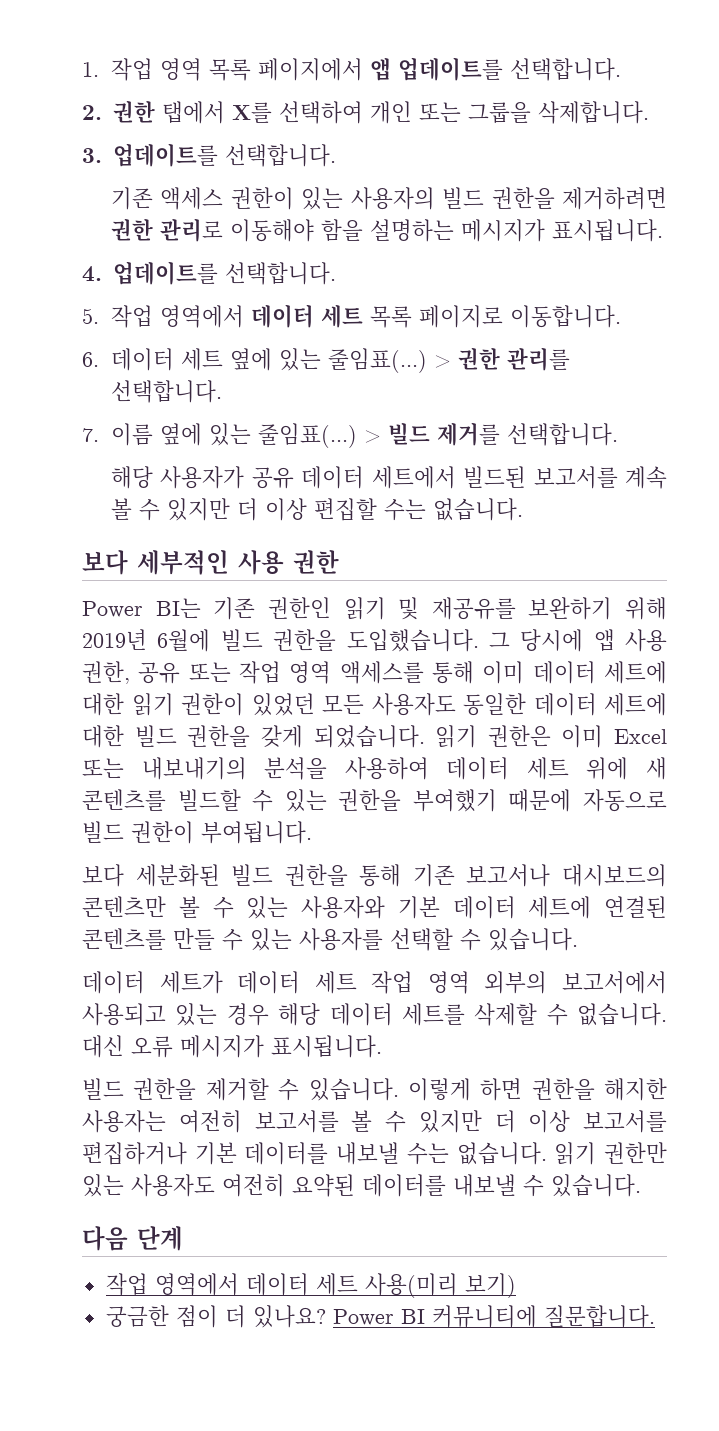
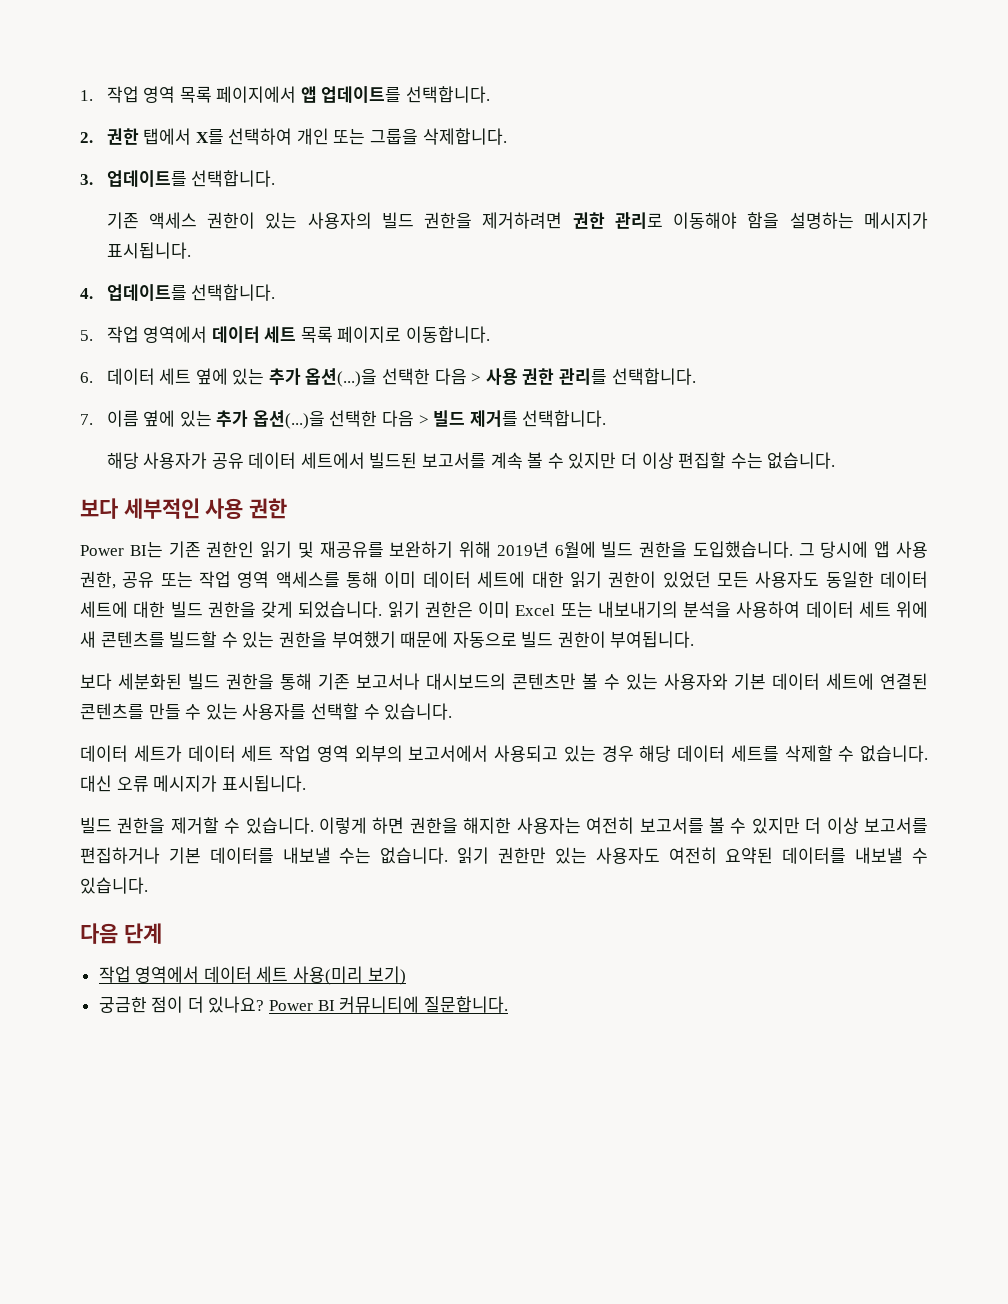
- 6. 데이터 세트 옆에 있는 줄임표(...) > 권한 관리를 선택합니다.
+ 6. 데이터 세트 옆에 있는 추가 옵션(...)을 선택한 다음 > 사용 권한 관리를 선택합니다.
- 7. 이름 옆에 있는 줄임표(...) > 빌드 제거를 선택합니다.
+ 7. 이름 옆에 있는 추가 옵션(...)을 선택한 다음 > 빌드 제거를 선택합니다.

